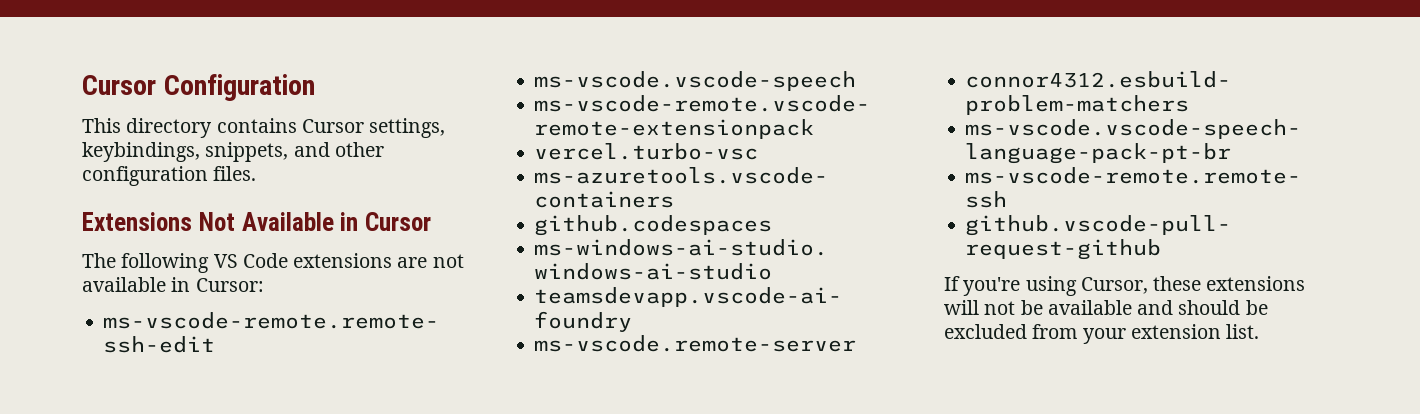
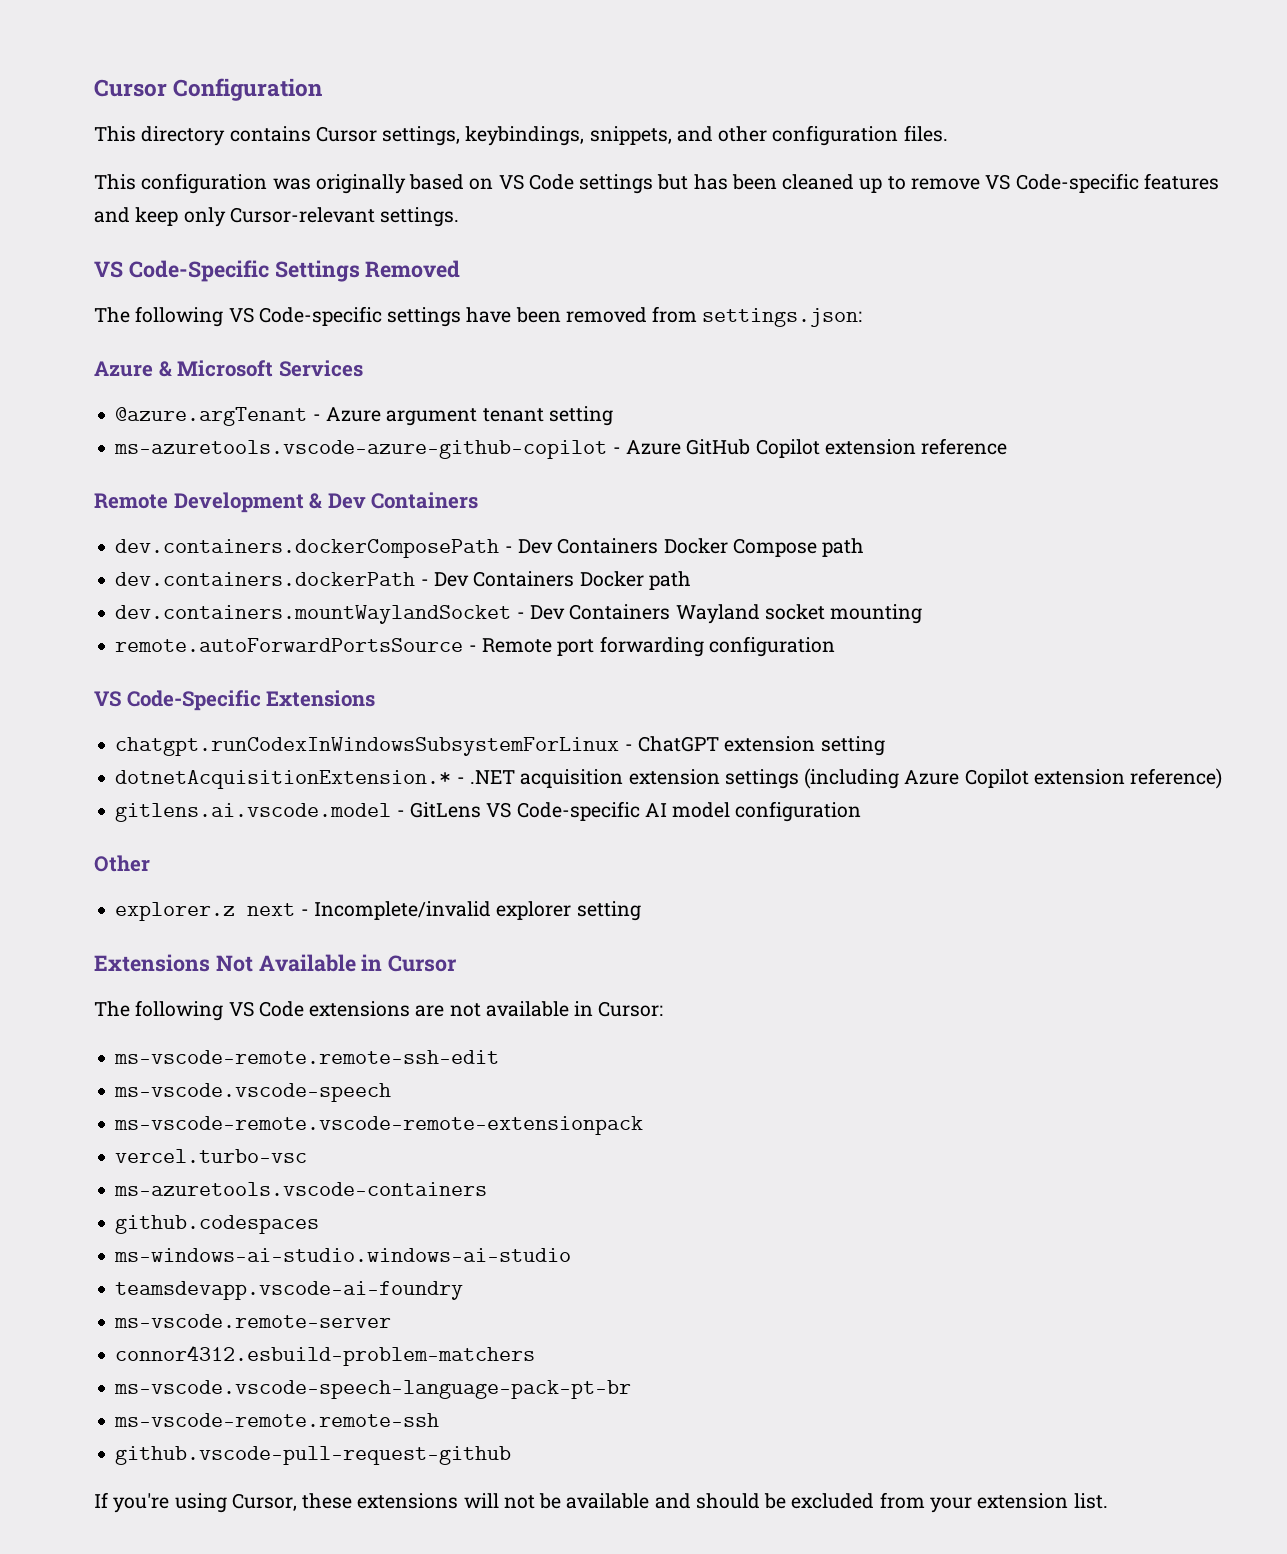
+ This configuration was originally based on VS Code settings but has been cleaned up to remove VS Code-specific features and keep only Cursor-relevant settings.
+ VS Code-Specific Settings Removed
+ The following VS Code-specific settings have been removed from settings.json:
+ Azure & Microsoft Services
+ @azure.argTenant - Azure argument tenant setting
+ ms-azuretools.vscode-azure-github-copilot - Azure GitHub Copilot extension reference
+ Remote Development & Dev Containers
+ dev.containers.dockerComposePath - Dev Containers Docker Compose path
+ dev.containers.dockerPath - Dev Containers Docker path
+ dev.containers.mountWaylandSocket - Dev Containers Wayland socket mounting
+ remote.autoForwardPortsSource - Remote port forwarding configuration
+ VS Code-Specific Extensions
+ chatgpt.runCodexInWindowsSubsystemForLinux - ChatGPT extension setting
+ dotnetAcquisitionExtension.* - .NET acquisition extension settings (including Azure Copilot extension reference)
+ gitlens.ai.vscode.model - GitLens VS Code-specific AI model configuration
+ Other
+ explorer.z next - Incomplete/invalid explorer setting

